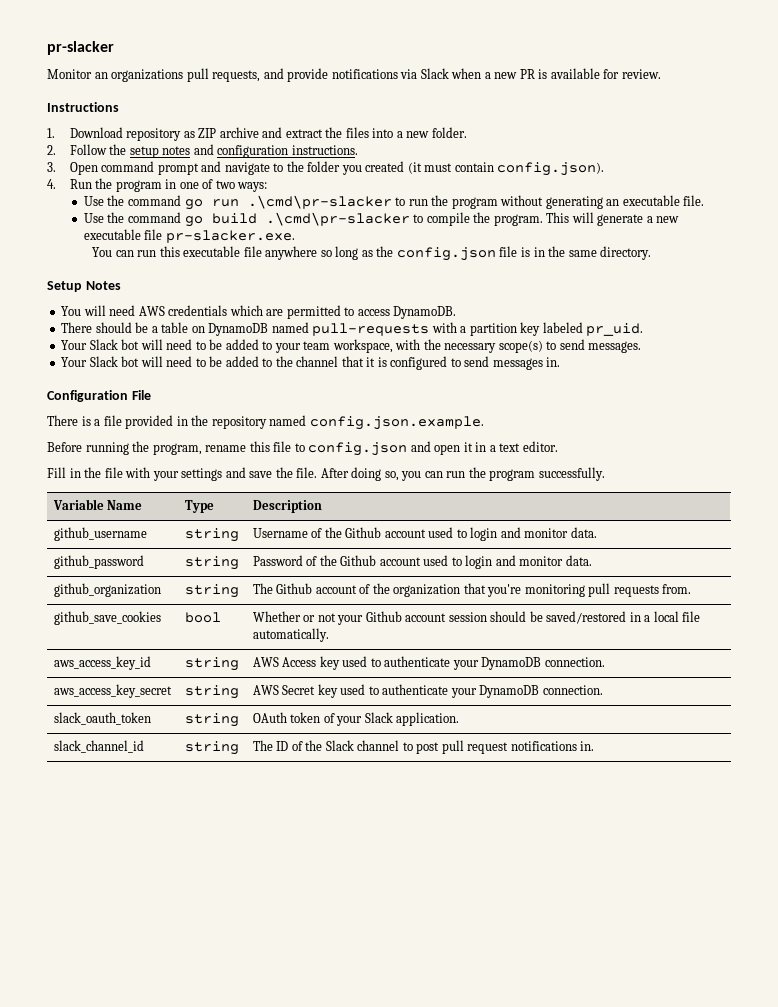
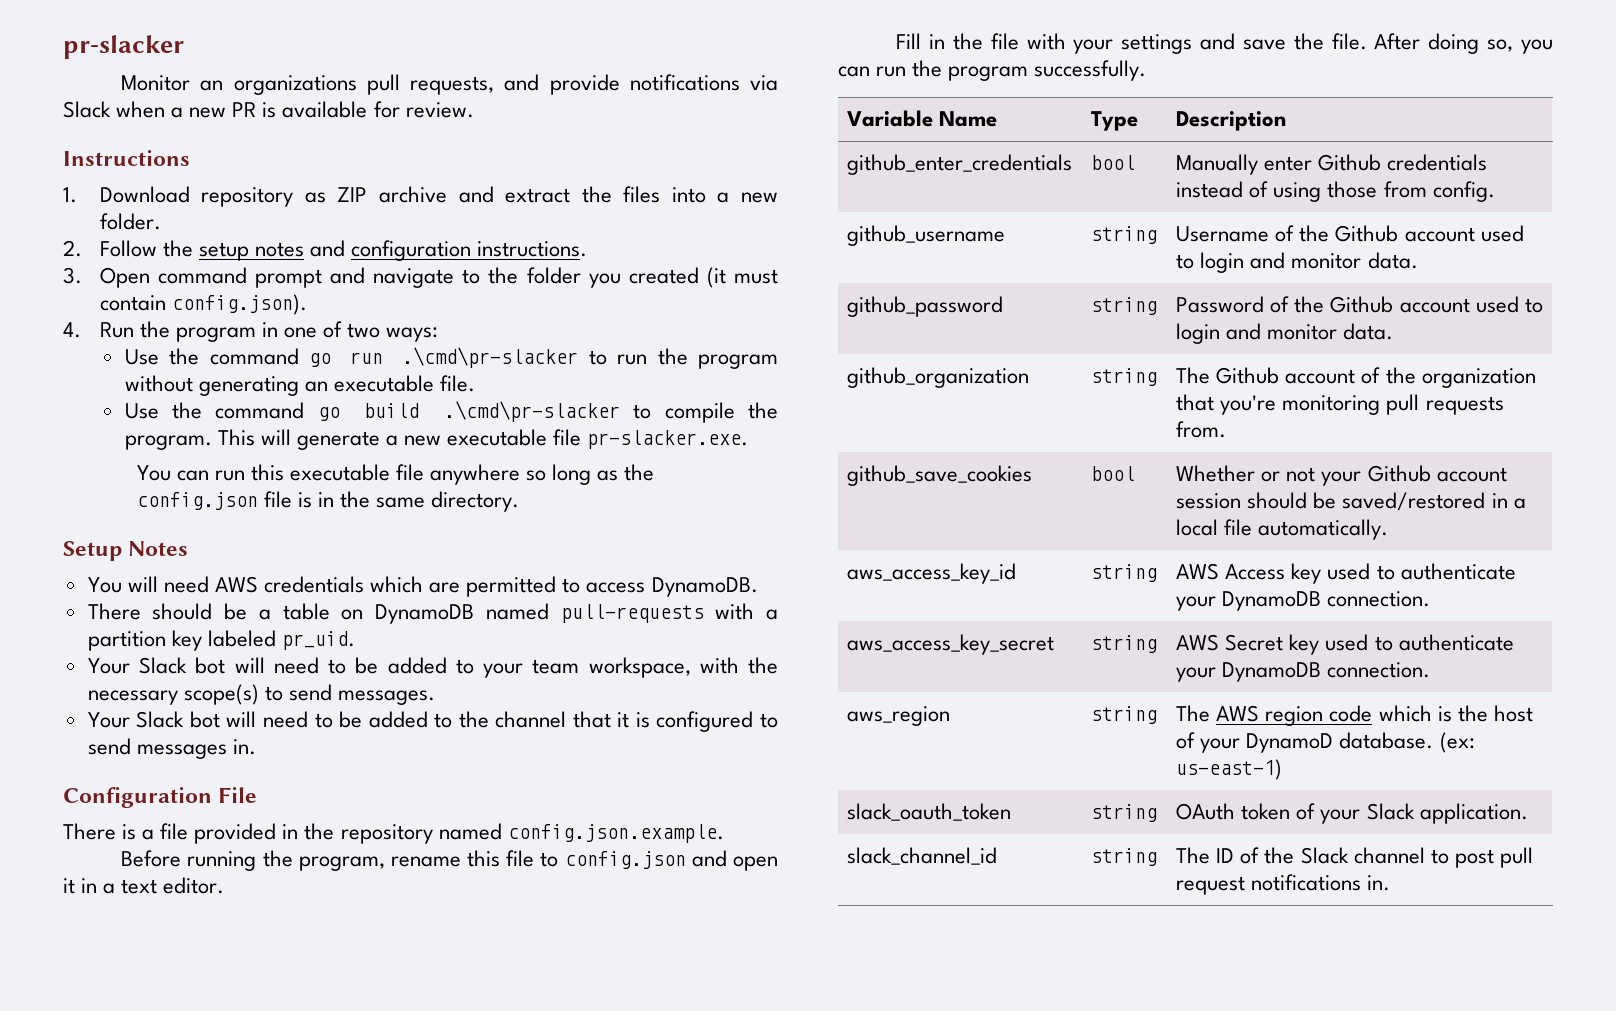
+ github_enter_credentials | bool | Manually enter Github credentials instead of using those from config.
+ aws_region | string | The AWS region code which is the host of your DynamoD database. (ex: us-east-1)

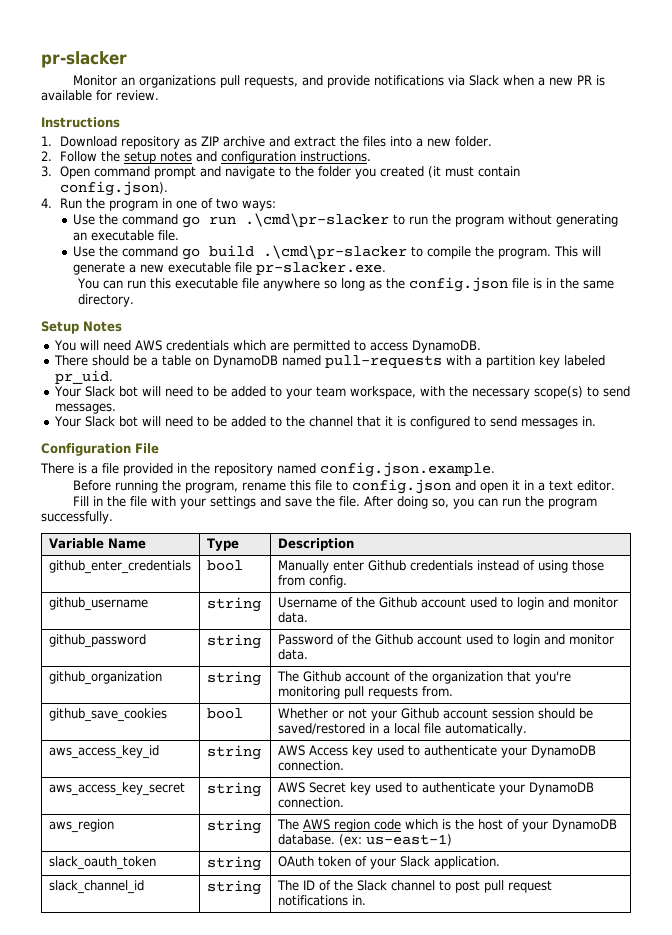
- aws_region | string | The AWS region code which is the host of your DynamoD database. (ex: us-east-1)
+ aws_region | string | The AWS region code which is the host of your DynamoDB database. (ex: us-east-1)

